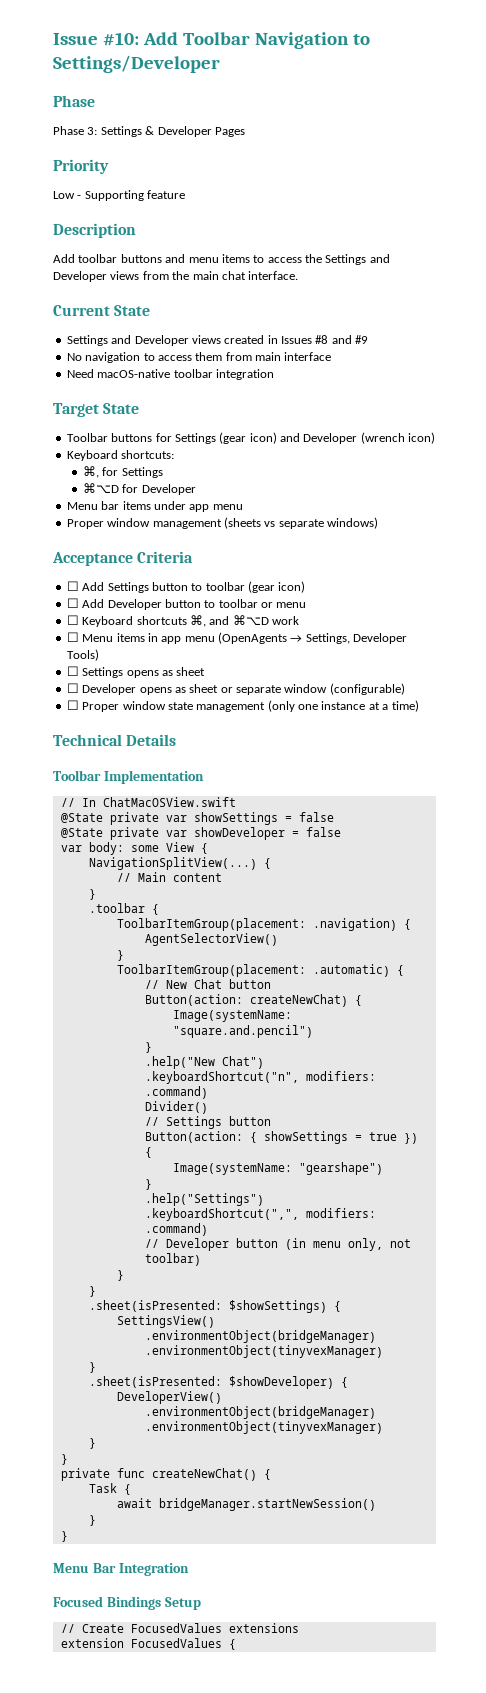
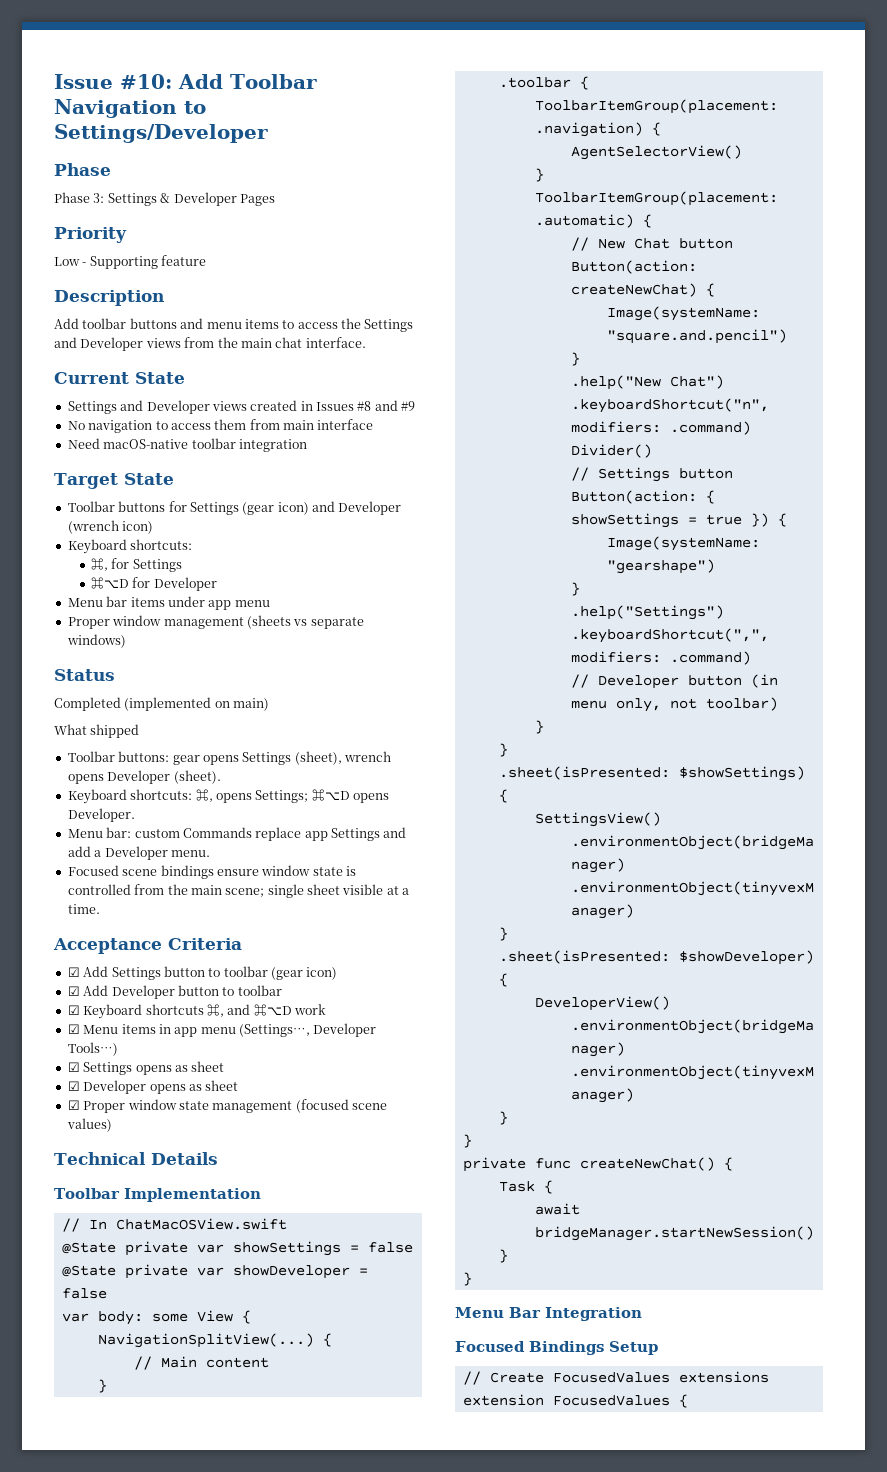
+ Status
+ Completed (implemented on main)
+ What shipped
+ Toolbar buttons: gear opens Settings (sheet), wrench opens Developer (sheet).
+ Keyboard shortcuts: ⌘, opens Settings; ⌘⌥D opens Developer.
+ Menu bar: custom Commands replace app Settings and add a Developer menu.
+ Focused scene bindings ensure window state is controlled from the main scene; single sheet visible at a time.
- ☐ Add Settings button to toolbar (gear icon)
+ ☑ Add Settings button to toolbar (gear icon)
- ☐ Add Developer button to toolbar or menu
- ☐ Keyboard shortcuts ⌘, and ⌘⌥D work
+ ☑ Add Developer button to toolbar
+ ☑ Keyboard shortcuts ⌘, and ⌘⌥D work
- ☐ Menu items in app menu (OpenAgents → Settings, Developer Tools)
- ☐ Settings opens as sheet
+ ☑ Menu items in app menu (Settings…, Developer Tools…)
+ ☑ Settings opens as sheet
- ☐ Developer opens as sheet or separate window (configurable)
- ☐ Proper window state management (only one instance at a time)
+ ☑ Developer opens as sheet
+ ☑ Proper window state management (focused scene values)

